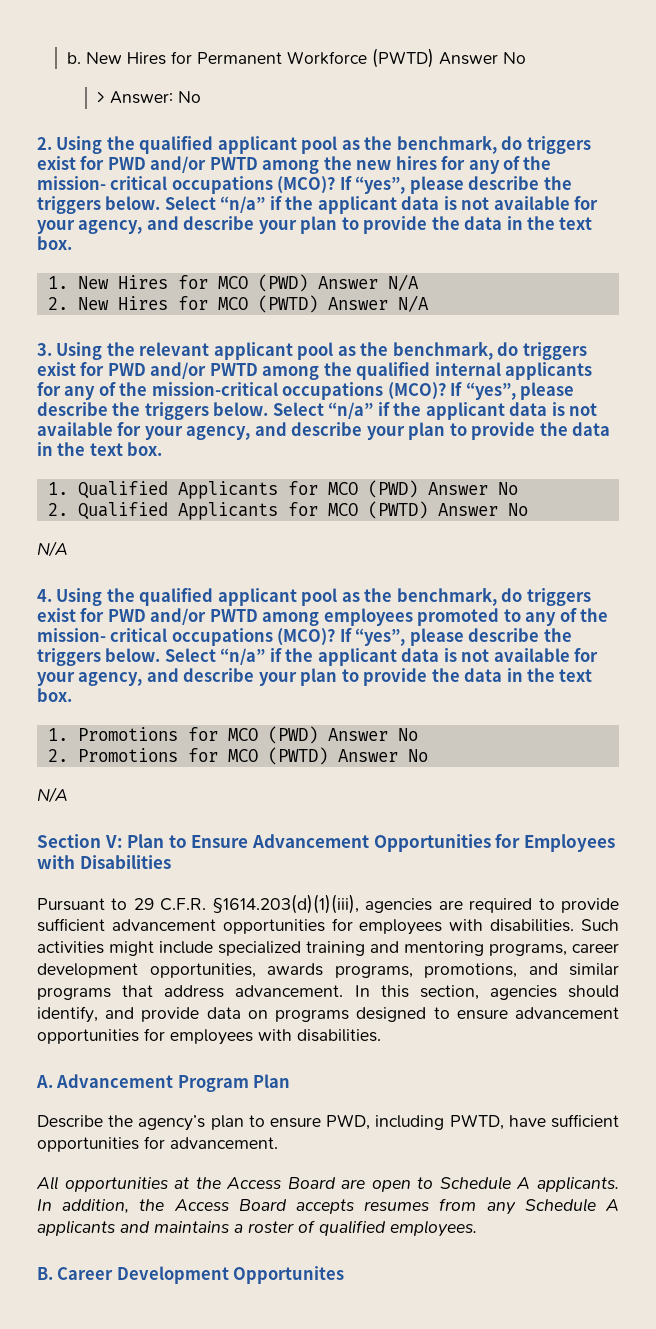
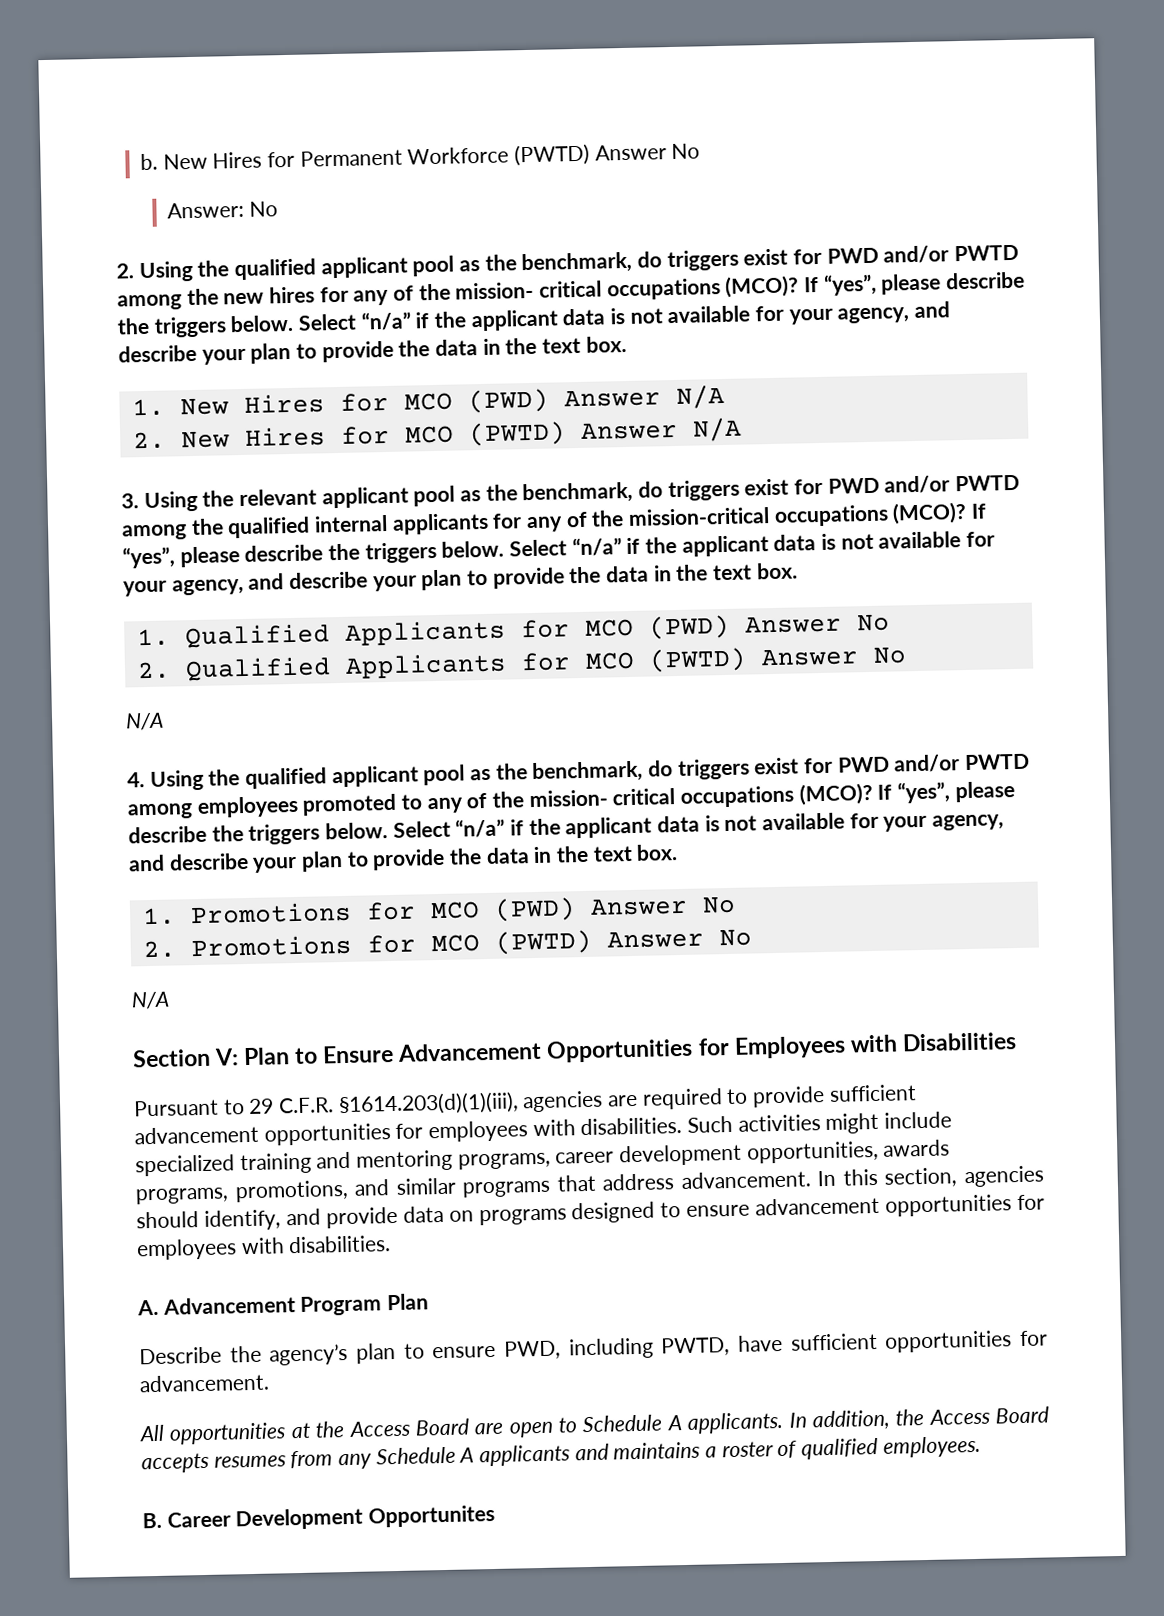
- > Answer: No
+ Answer: No

